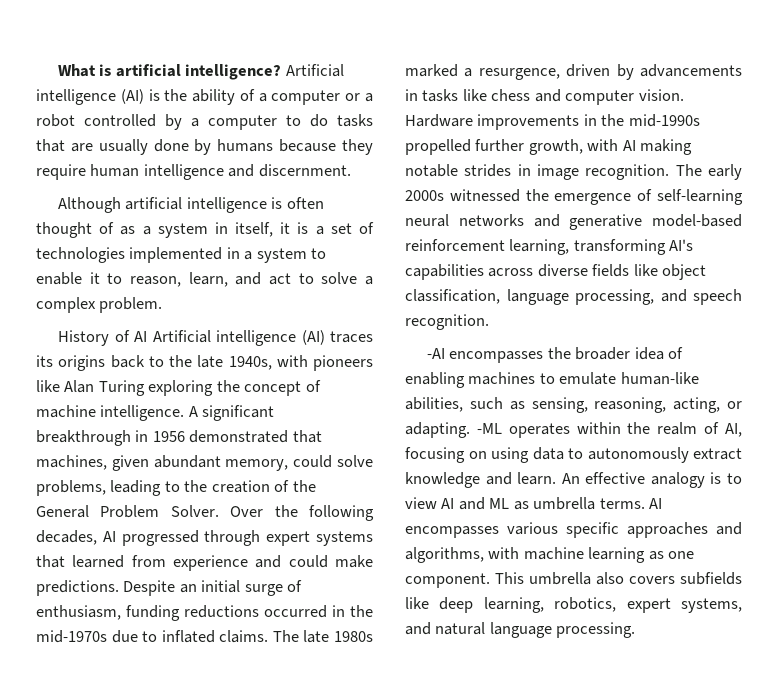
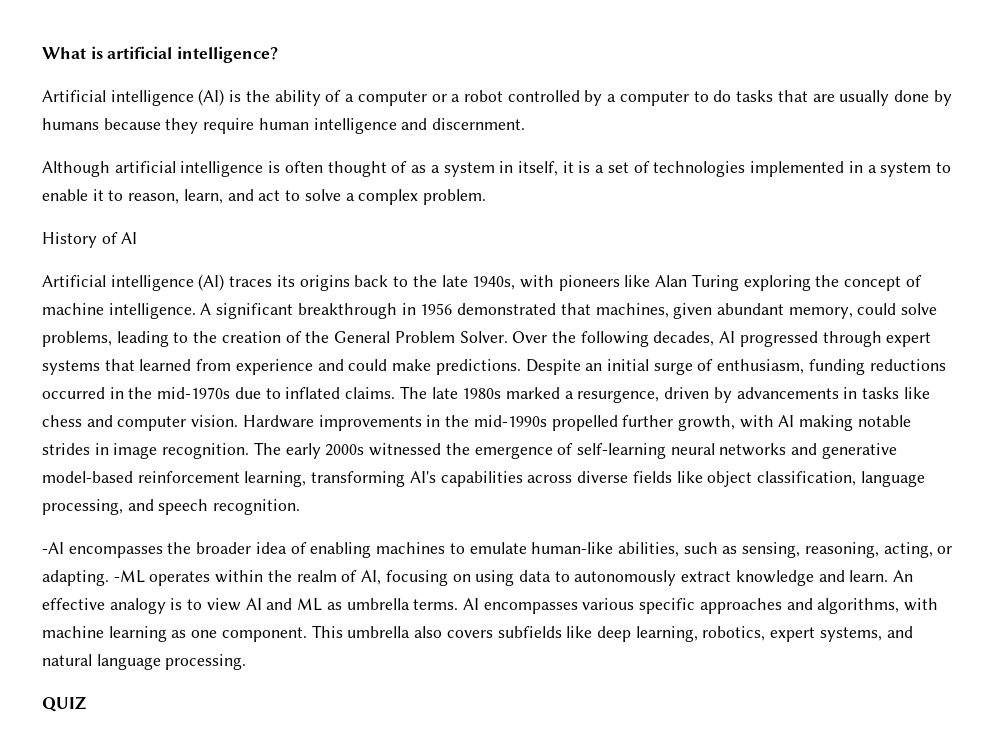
- What is artificial intelligence? Artificial intelligence (AI) is the ability of a computer or a robot controlled by a computer to do tasks that are usually done by humans because they require human intelligence and discernment.
+ What is artificial intelligence?
+ Artificial intelligence (AI) is the ability of a computer or a robot controlled by a computer to do tasks that are usually done by humans because they require human intelligence and discernment.
- History of AI Artificial intelligence (AI) traces its origins back to the late 1940s, with pioneers like Alan Turing exploring the concept of machine intelligence.
+ History of AI
+ Artificial intelligence (AI) traces its origins back to the late 1940s, with pioneers like Alan Turing exploring the concept of machine intelligence.
+ QUIZ

